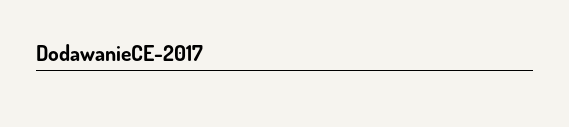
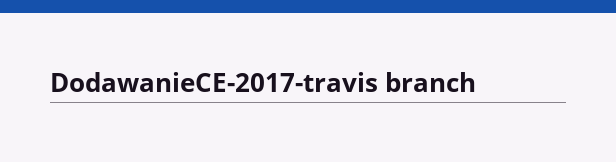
- DodawanieCE-2017
+ DodawanieCE-2017-travis branch

